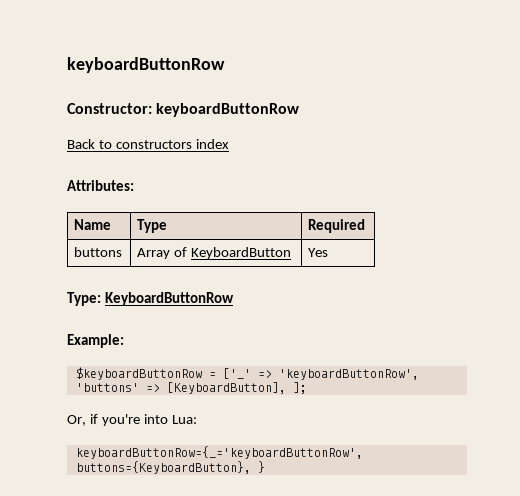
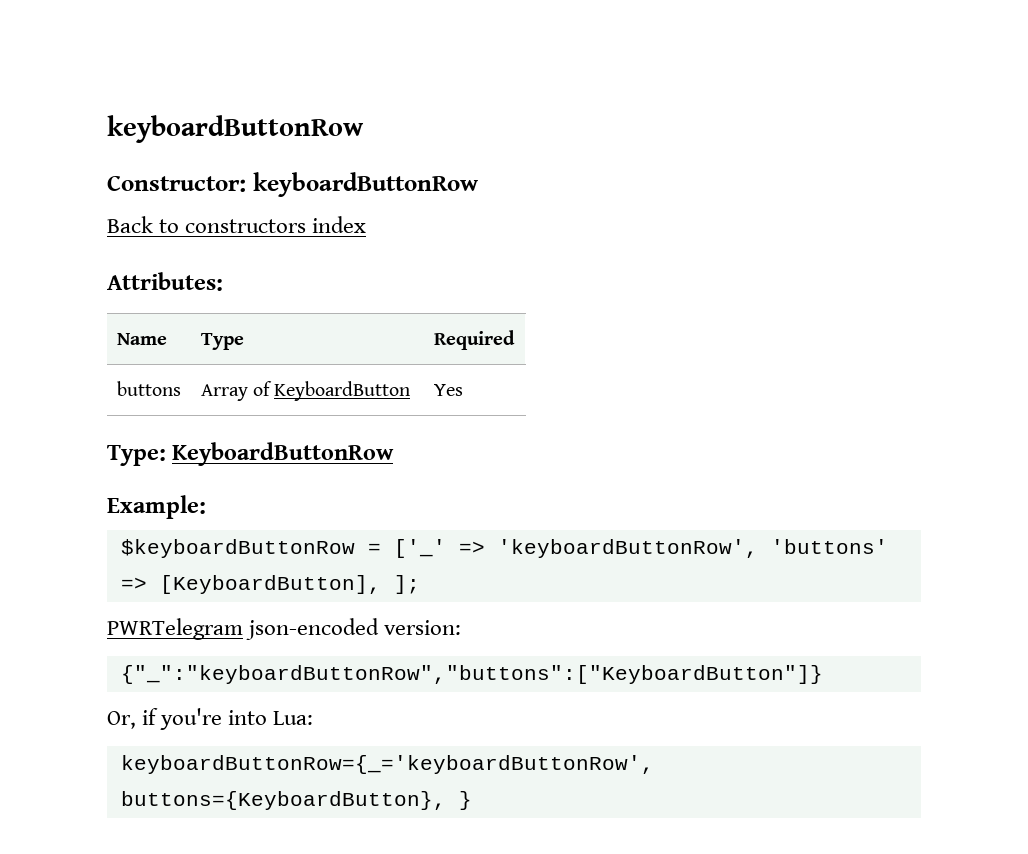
+ PWRTelegram json-encoded version:
+ {"_":"keyboardButtonRow","buttons":["KeyboardButton"]}

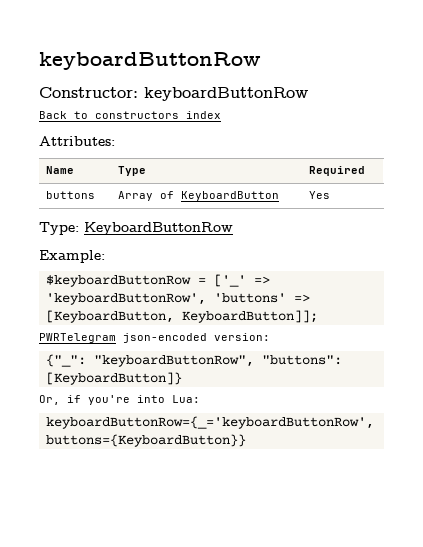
- $keyboardButtonRow = ['_' => 'keyboardButtonRow', 'buttons' => [KeyboardButton], ];
+ $keyboardButtonRow = ['_' => 'keyboardButtonRow', 'buttons' => [KeyboardButton, KeyboardButton]];
- {"_":"keyboardButtonRow","buttons":["KeyboardButton"]}
+ {"_": "keyboardButtonRow", "buttons": [KeyboardButton]}
- keyboardButtonRow={_='keyboardButtonRow', buttons={KeyboardButton}, }
+ keyboardButtonRow={_='keyboardButtonRow', buttons={KeyboardButton}}

